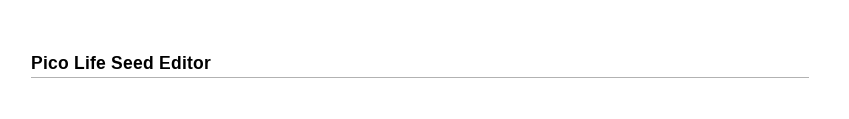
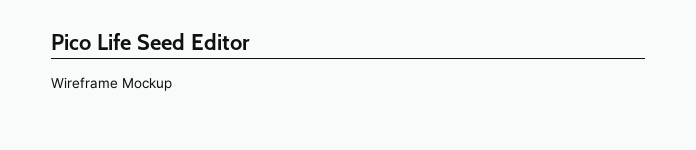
+ Wireframe Mockup

